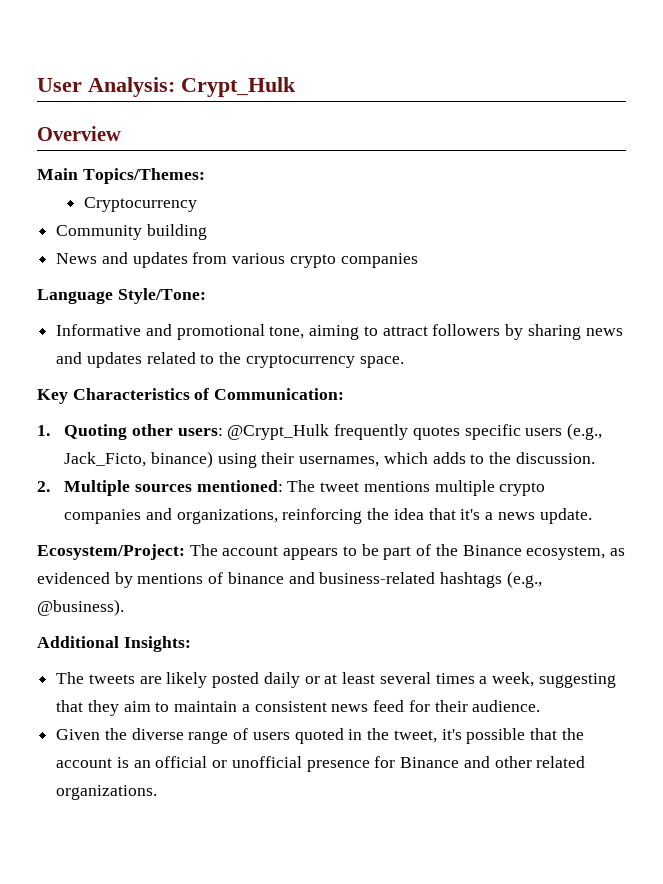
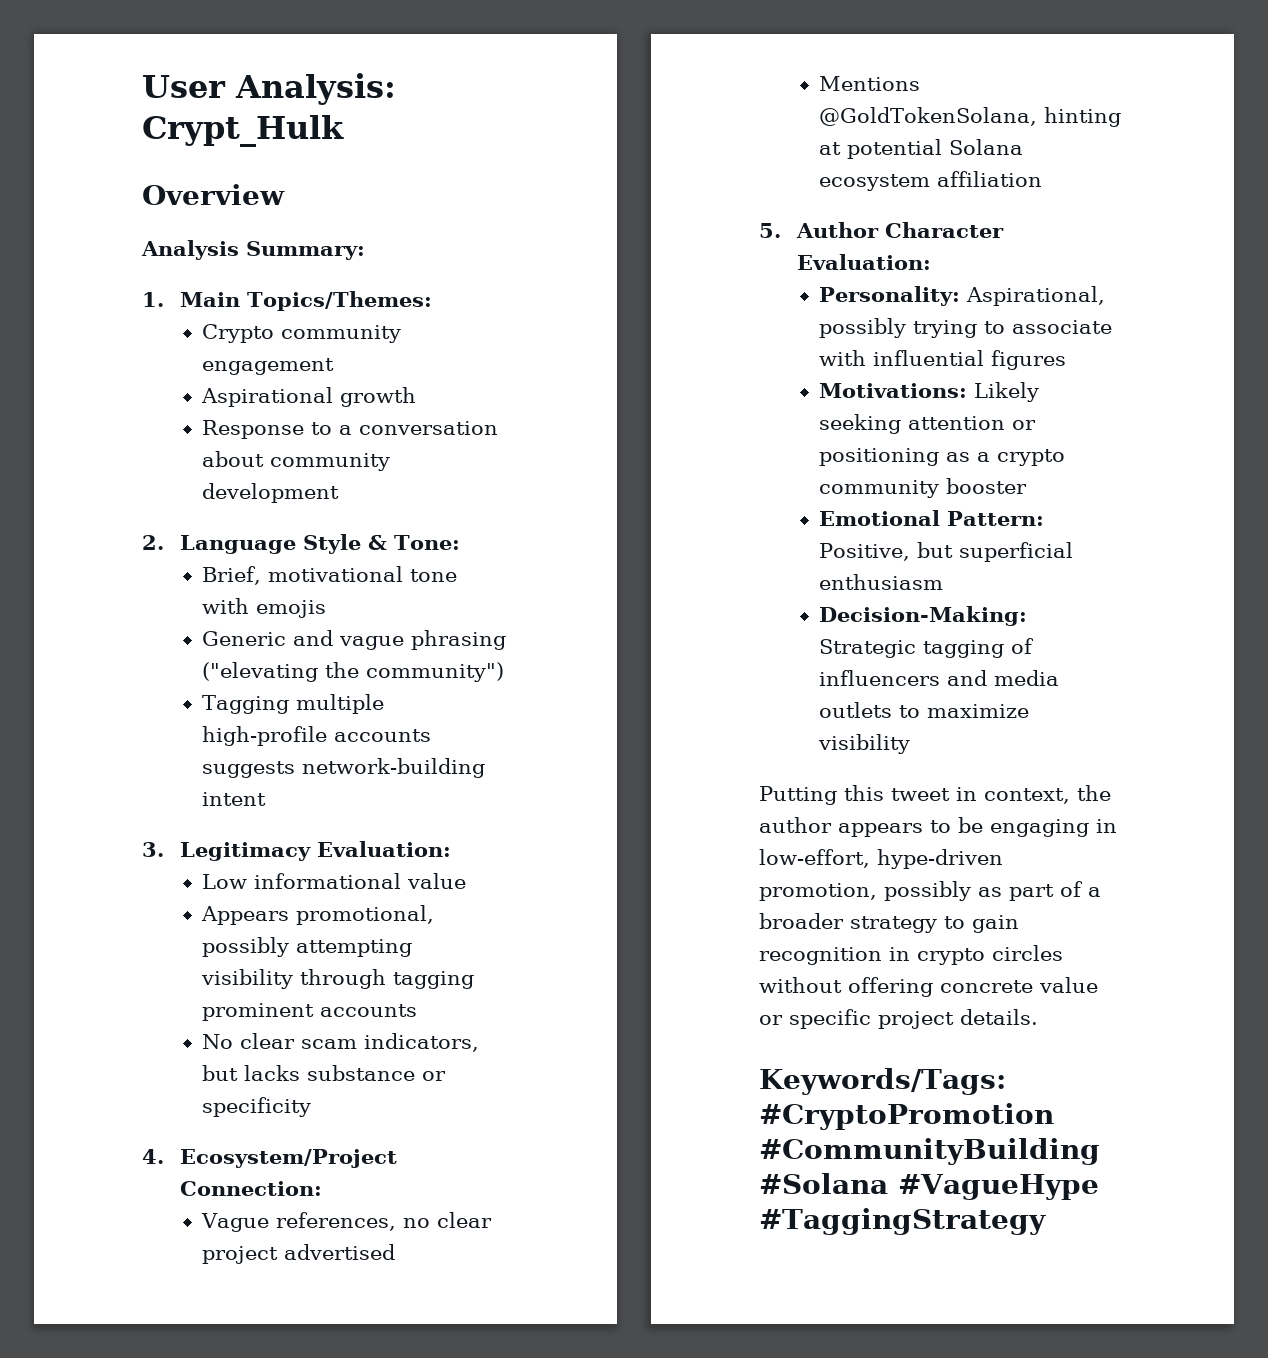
- Main Topics/Themes:
+ Analysis Summary:
+ 1. Main Topics/Themes:
- Cryptocurrency
- Community building
- News and updates from various crypto companies
- Language Style/Tone:
- Informative and promotional tone, aiming to attract followers by sharing news and updates related to the cryptocurrency space.
- Key Characteristics of Communication:
- 1. Quoting other users: @Crypt_Hulk frequently quotes specific users (e.g., Jack_Ficto, binance) using their usernames, which adds to the discussion.
- 2. Multiple sources mentioned: The tweet mentions multiple crypto companies and organizations, reinforcing the idea that it's a news update.
- Ecosystem/Project: The account appears to be part of the Binance ecosystem, as evidenced by mentions of binance and business-related hashtags (e.g., @business).
- Additional Insights:
- The tweets are likely posted daily or at least several times a week, suggesting that they aim to maintain a consistent news feed for their audience.
- Given the diverse range of users quoted in the tweet, it's possible that the account is an official or unofficial presence for Binance and other related organizations.
+ Crypto community engagement
+ Aspirational growth
+ Response to a conversation about community development
+ 2. Language Style & Tone:
+ Brief, motivational tone with emojis
+ Generic and vague phrasing ("elevating the community")
+ Tagging multiple high-profile accounts suggests network-building intent
+ 3. Legitimacy Evaluation:
+ Low informational value
+ Appears promotional, possibly attempting visibility through tagging prominent accounts
+ No clear scam indicators, but lacks substance or specificity
+ 4. Ecosystem/Project Connection:
+ Vague references, no clear project advertised
+ Mentions @GoldTokenSolana, hinting at potential Solana ecosystem affiliation
+ 5. Author Character Evaluation:
+ Personality: Aspirational, possibly trying to associate with influential figures
+ Motivations: Likely seeking attention or positioning as a crypto community booster
+ Emotional Pattern: Positive, but superficial enthusiasm
+ Decision-Making: Strategic tagging of influencers and media outlets to maximize visibility
+ Putting this tweet in context, the author appears to be engaging in low-effort, hype-driven promotion, possibly as part of a broader strategy to gain recognition in crypto circles without offering concrete value or specific project details.
+ Keywords/Tags: #CryptoPromotion #CommunityBuilding #Solana #VagueHype #TaggingStrategy

